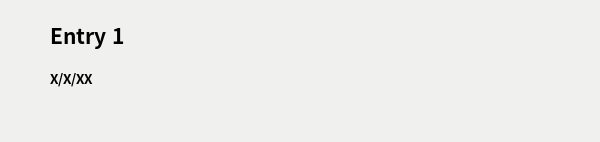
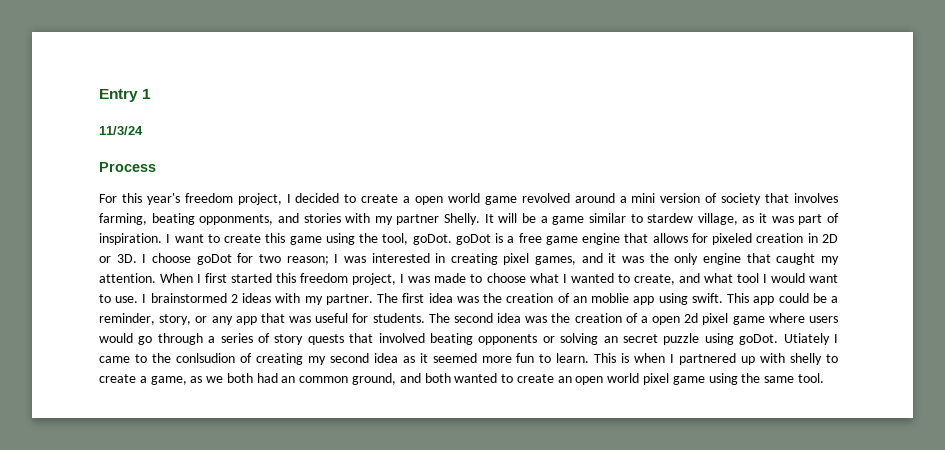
- X/X/XX
+ 11/3/24
+ Process
+ For this year's freedom project, I decided to create a open world game revolved around a mini version of society that involves farming, beating opponments, and stories with my partner Shelly. It will be a game similar to stardew village, as it was part of inspiration. I want to create this game using the tool, goDot. goDot is a free game engine that allows for pixeled creation in 2D or 3D. I choose goDot for two reason; I was interested in creating pixel games, and it was the only engine that caught my attention. When I first started this freedom project, I was made to choose what I wanted to create, and what tool I would want to use. I brainstormed 2 ideas with my partner. The first idea was the creation of an moblie app using swift. This app could be a reminder, story, or any app that was useful for students. The second idea was the creation of a open 2d pixel game where users would go through a series of story quests that involved beating opponents or solving an secret puzzle using goDot. Utiately I came to the conlsudion of creating my second idea as it seemed more fun to learn. This is when I partnered up with shelly to create a game, as we both had an common ground, and both wanted to create an open world pixel game using the same tool.

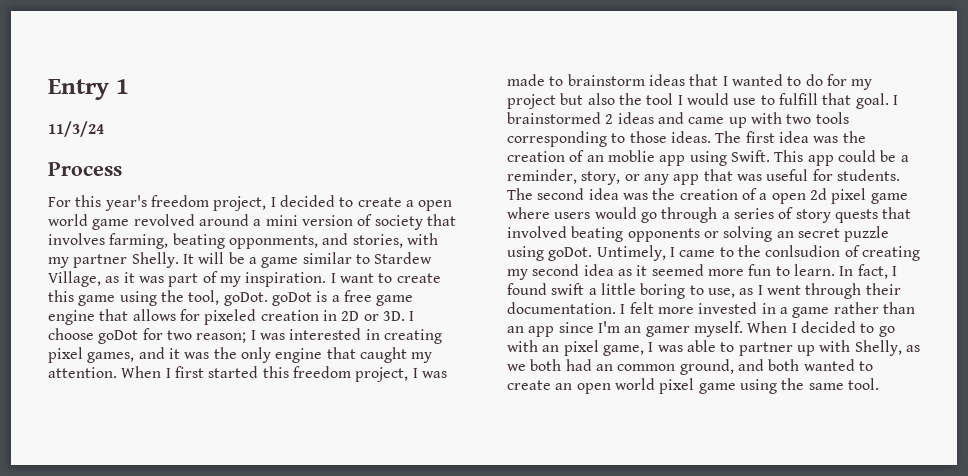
- For this year's freedom project, I decided to create a open world game revolved around a mini version of society that involves farming, beating opponments, and stories with my partner Shelly.
+ For this year's freedom project, I decided to create a open world game revolved around a mini version of society that involves farming, beating opponments, and stories, with my partner Shelly.
- It will be a game similar to stardew village, as it was part of inspiration.
+ It will be a game similar to Stardew Village, as it was part of my inspiration.
- When I first started this freedom project, I was made to choose what I wanted to create, and what tool I would want to use. I brainstormed 2 ideas with my partner.
+ When I first started this freedom project, I was made to brainstorm ideas that I wanted to do for my project but also the tool I would use to fulfill that goal. I brainstormed 2 ideas and came up with two tools corresponding to those ideas.
- The first idea was the creation of an moblie app using swift.
+ The first idea was the creation of an moblie app using Swift.
- Utiately I came to the conlsudion of creating my second idea as it seemed more fun to learn.
+ Untimely, I came to the conlsudion of creating my second idea as it seemed more fun to learn.
- This is when I partnered up with shelly to create a game, as we both had an common ground, and both wanted to create an open world pixel game using the same tool.
+ In fact, I found swift a little boring to use, as I went through their documentation. I felt more invested in a game rather than an app since I'm an gamer myself. When I decided to go with an pixel game, I was able to partner up with Shelly, as we both had an common ground, and both wanted to create an open world pixel game using the same tool.

